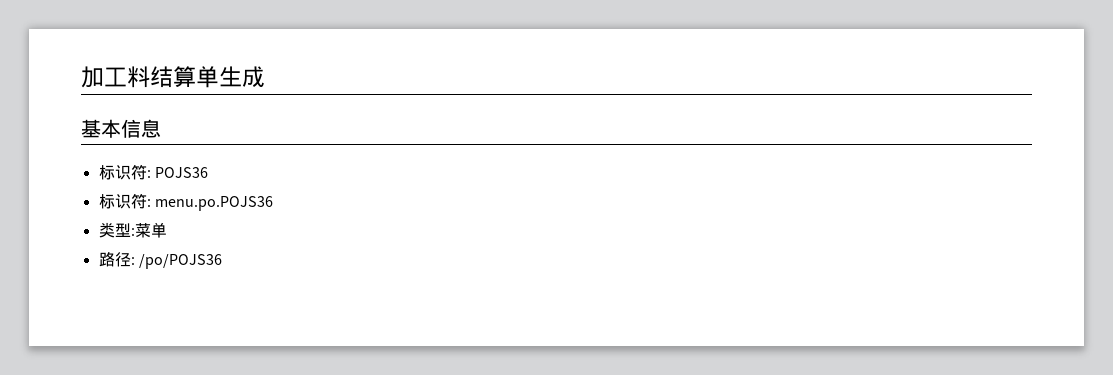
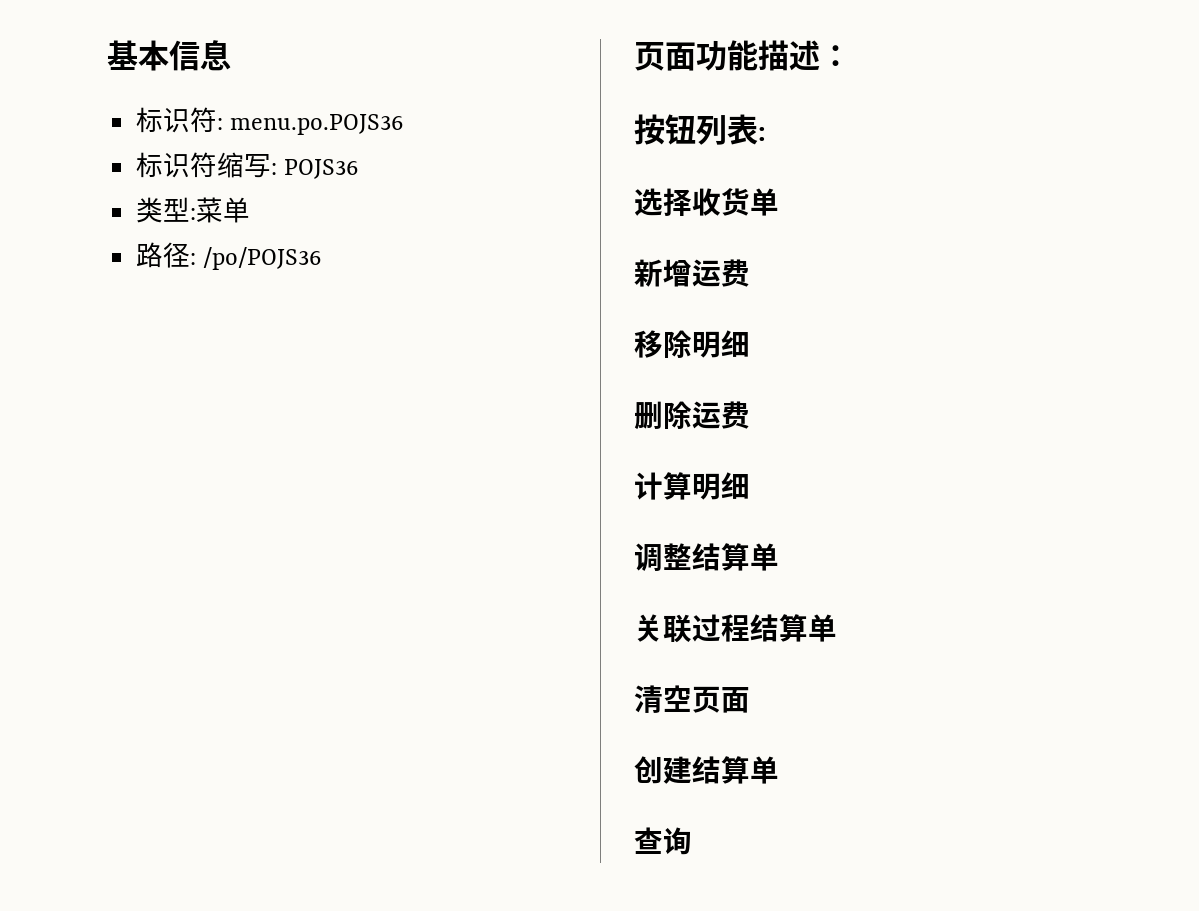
- 加工料结算单生成
- 标识符: POJS36
  标识符: menu.po.POJS36
+ 标识符缩写: POJS36
+ 页面功能描述：
+ 按钮列表:
+ 选择收货单
+ 新增运费
+ 移除明细
+ 删除运费
+ 计算明细
+ 调整结算单
+ 关联过程结算单
+ 清空页面
+ 创建结算单
+ 查询

